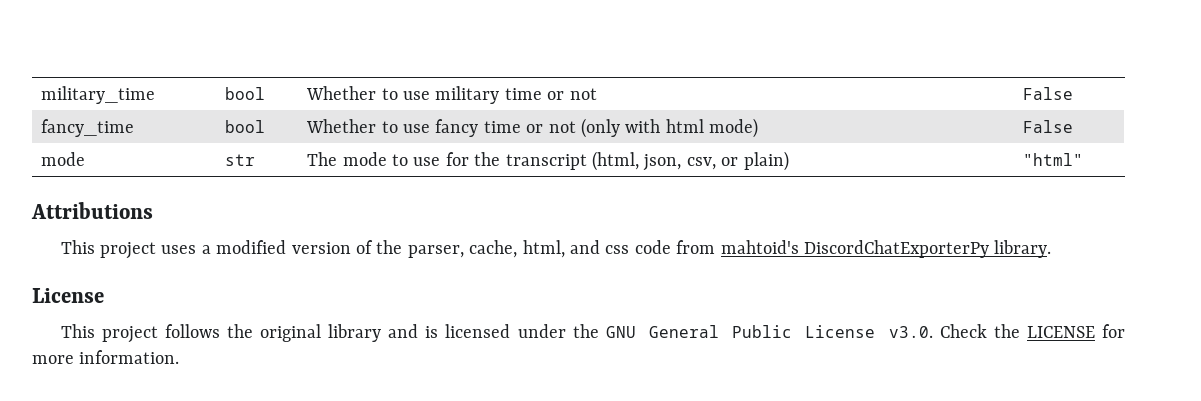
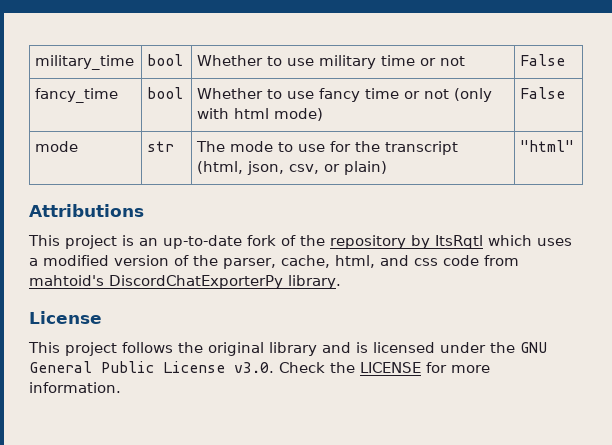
- This project uses a modified version of the parser, cache, html, and css code from mahtoid's DiscordChatExporterPy library.
+ This project is an up-to-date fork of the repository by ItsRqtl which uses a modified version of the parser, cache, html, and css code from mahtoid's DiscordChatExporterPy library.

